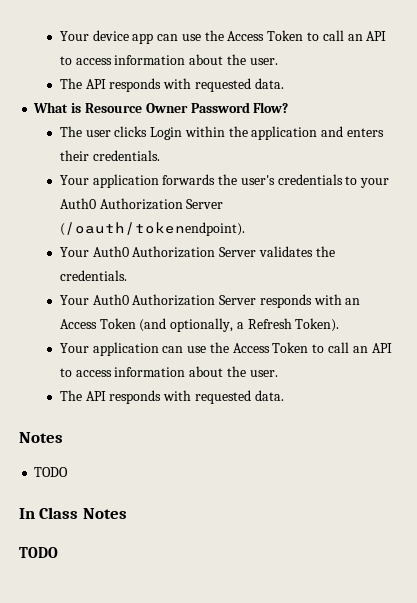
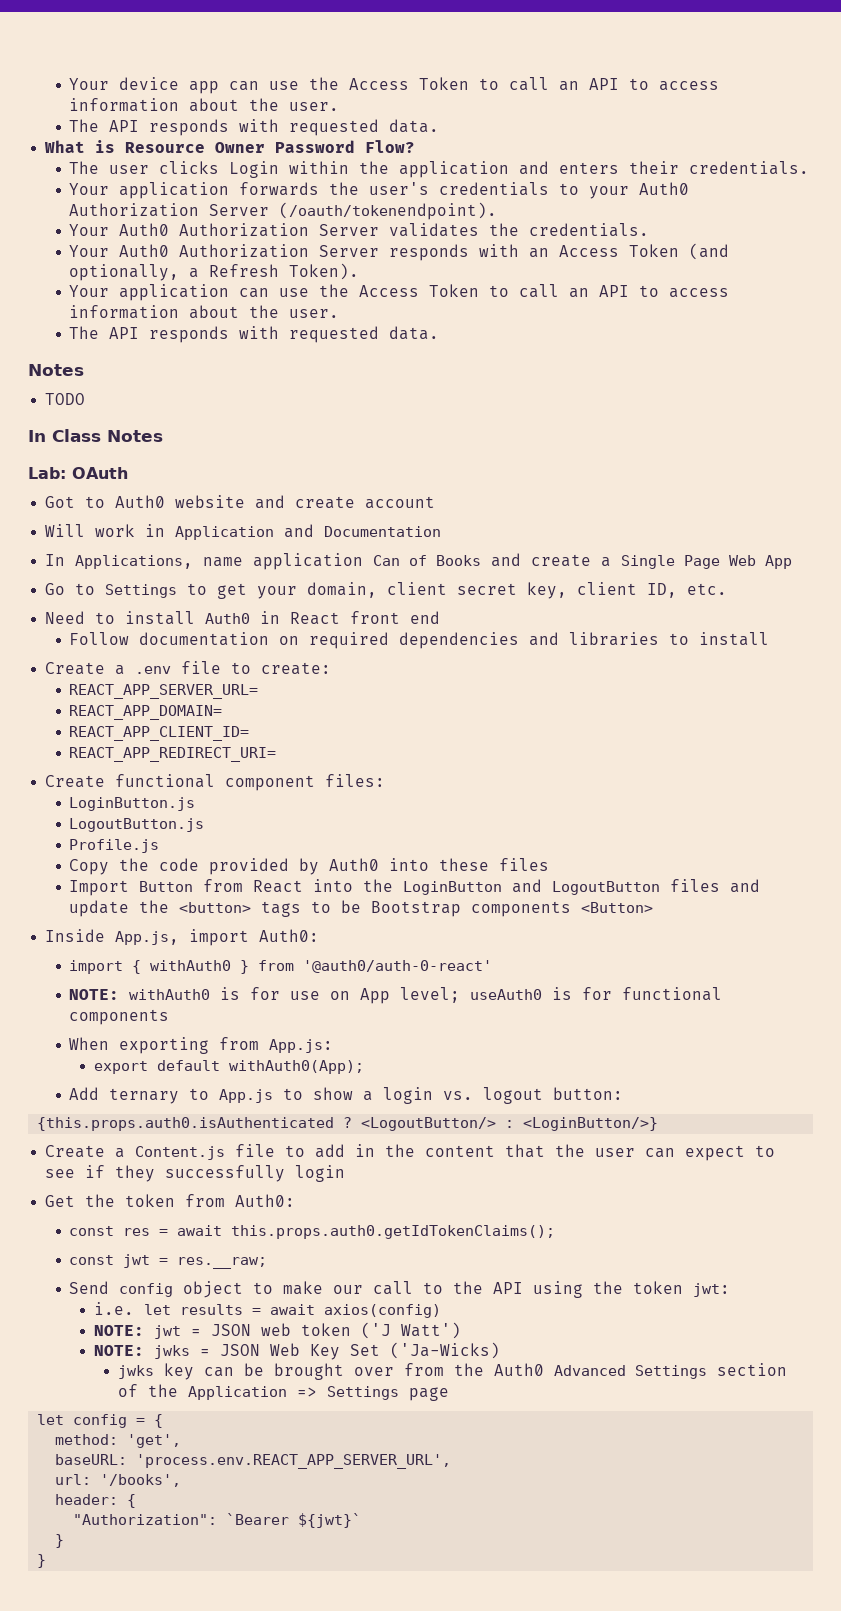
  In Class Notes
- TODO
+ Lab: OAuth
+ Got to Auth0 website and create account
+ Will work in Application and Documentation
+ In Applications, name application Can of Books and create a Single Page Web App
+ Go to Settings to get your domain, client secret key, client ID, etc.
+ Need to install Auth0 in React front end
+ Follow documentation on required dependencies and libraries to install
+ Create a .env file to create:
+ REACT_APP_SERVER_URL=
+ REACT_APP_DOMAIN=
+ REACT_APP_CLIENT_ID=
+ REACT_APP_REDIRECT_URI=
+ Create functional component files:
+ LoginButton.js
+ LogoutButton.js
+ Profile.js
+ Copy the code provided by Auth0 into these files
+ Import Button from React into the LoginButton and LogoutButton files and update the <button> tags to be Bootstrap components <Button>
+ Inside App.js, import Auth0:
+ import { withAuth0 } from '@auth0/auth-0-react'
+ NOTE: withAuth0 is for use on App level; useAuth0 is for functional components
+ When exporting from App.js:
+ export default withAuth0(App);
+ Add ternary to App.js to show a login vs. logout button:
+ {this.props.auth0.isAuthenticated ? <LogoutButton/> : <LoginButton/>}
+ Create a Content.js file to add in the content that the user can expect to see if they successfully login
+ Get the token from Auth0:
+ const res = await this.props.auth0.getIdTokenClaims();
+ const jwt = res.__raw;
+ Send config object to make our call to the API using the token jwt:
+ i.e. let results = await axios(config)
+ NOTE: jwt = JSON web token ('J Watt')
+ NOTE: jwks = JSON Web Key Set ('Ja-Wicks)
+ jwks key can be brought over from the Auth0 Advanced Settings section of the Application => Settings page
+ let config = {
+ method: 'get',
+ baseURL: 'process.env.REACT_APP_SERVER_URL',
+ url: '/books',
+ header: {
+ "Authorization": `Bearer ${jwt}`
+ }
+ }

